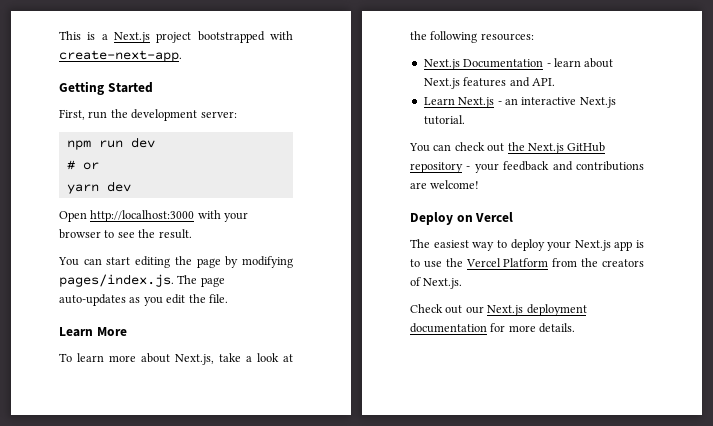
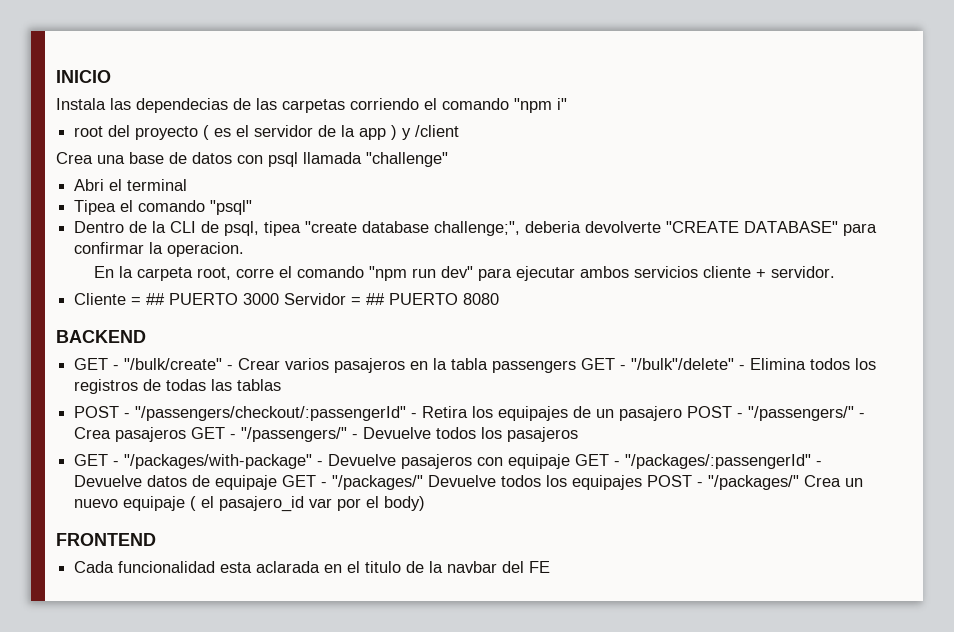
- This is a Next.js project bootstrapped with create-next-app.
- Getting Started
- First, run the development server:
- npm run dev
- # or
- yarn dev
- Open http://localhost:3000 with your browser to see the result.
- You can start editing the page by modifying pages/index.js. The page auto-updates as you edit the file.
- Learn More
- To learn more about Next.js, take a look at the following resources:
- Next.js Documentation - learn about Next.js features and API.
- Learn Next.js - an interactive Next.js tutorial.
- You can check out the Next.js GitHub repository - your feedback and contributions are welcome!
- Deploy on Vercel
- The easiest way to deploy your Next.js app is to use the Vercel Platform from the creators of Next.js.
- Check out our Next.js deployment documentation for more details.
+ INICIO
+ Instala las dependecias de las carpetas corriendo el comando "npm i"
+ root del proyecto ( es el servidor de la app ) y /client
+ Crea una base de datos con psql llamada "challenge"
+ Abri el terminal
+ Tipea el comando "psql"
+ Dentro de la CLI de psql, tipea "create database challenge;", deberia devolverte "CREATE DATABASE" para confirmar la operacion.
+ En la carpeta root, corre el comando "npm run dev" para ejecutar ambos servicios cliente + servidor.
+ Cliente = ## PUERTO 3000 Servidor = ## PUERTO 8080
+ BACKEND
+ GET - "/bulk/create" - Crear varios pasajeros en la tabla passengers GET - "/bulk"/delete" - Elimina todos los registros de todas las tablas
+ POST - "/passengers/checkout/:passengerId" - Retira los equipajes de un pasajero POST - "/passengers/" - Crea pasajeros GET - "/passengers/" - Devuelve todos los pasajeros
+ GET - "/packages/with-package" - Devuelve pasajeros con equipaje GET - "/packages/:passengerId" - Devuelve datos de equipaje GET - "/packages/" Devuelve todos los equipajes POST - "/packages/" Crea un nuevo equipaje ( el pasajero_id var por el body)
+ FRONTEND
+ Cada funcionalidad esta aclarada en el titulo de la navbar del FE

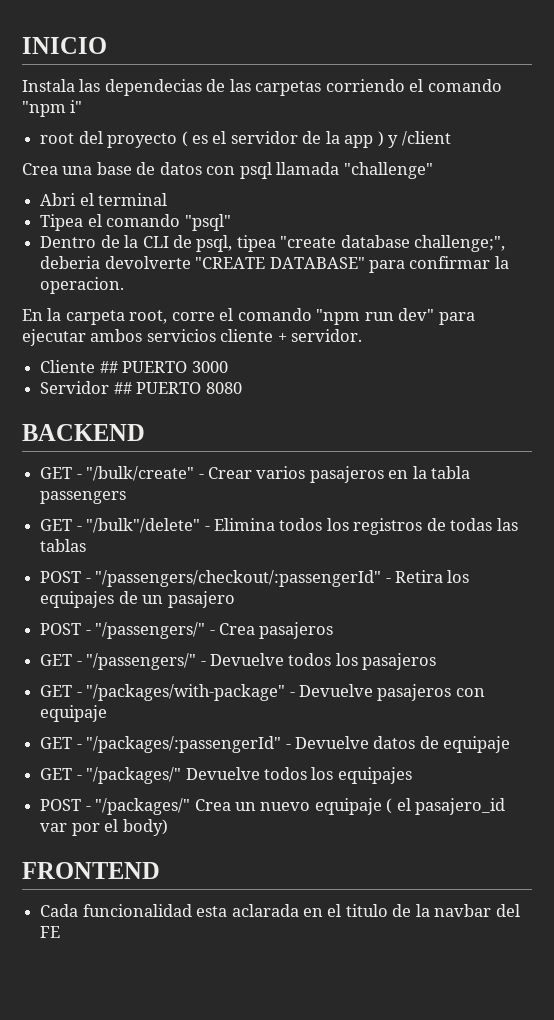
- Cliente = ## PUERTO 3000 Servidor = ## PUERTO 8080
+ Cliente ## PUERTO 3000
+ Servidor ## PUERTO 8080
- GET - "/bulk/create" - Crear varios pasajeros en la tabla passengers GET - "/bulk"/delete" - Elimina todos los registros de todas las tablas
+ GET - "/bulk/create" - Crear varios pasajeros en la tabla passengers
+ GET - "/bulk"/delete" - Elimina todos los registros de todas las tablas
- POST - "/passengers/checkout/:passengerId" - Retira los equipajes de un pasajero POST - "/passengers/" - Crea pasajeros GET - "/passengers/" - Devuelve todos los pasajeros
+ POST - "/passengers/checkout/:passengerId" - Retira los equipajes de un pasajero
+ POST - "/passengers/" - Crea pasajeros
+ GET - "/passengers/" - Devuelve todos los pasajeros
- GET - "/packages/with-package" - Devuelve pasajeros con equipaje GET - "/packages/:passengerId" - Devuelve datos de equipaje GET - "/packages/" Devuelve todos los equipajes POST - "/packages/" Crea un nuevo equipaje ( el pasajero_id var por el body)
+ GET - "/packages/with-package" - Devuelve pasajeros con equipaje
+ GET - "/packages/:passengerId" - Devuelve datos de equipaje
+ GET - "/packages/" Devuelve todos los equipajes
+ POST - "/packages/" Crea un nuevo equipaje ( el pasajero_id var por el body)

